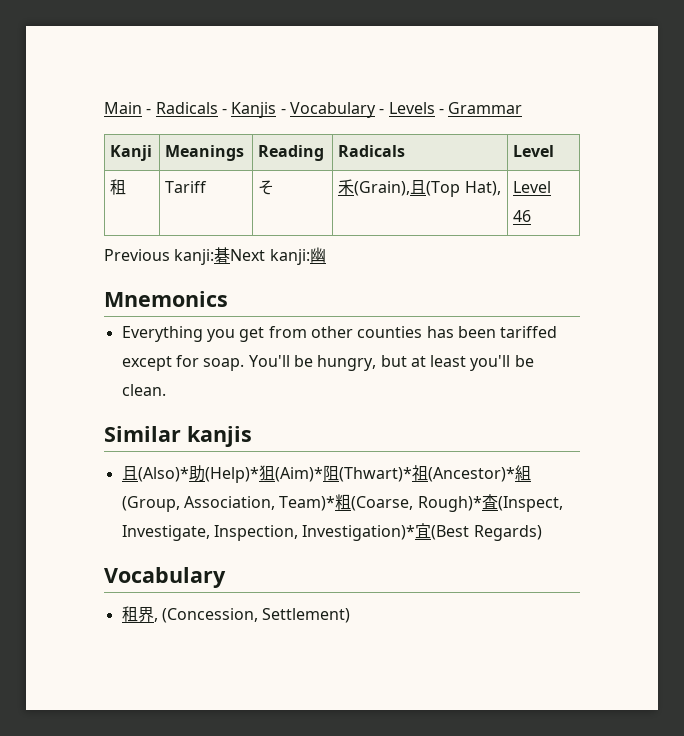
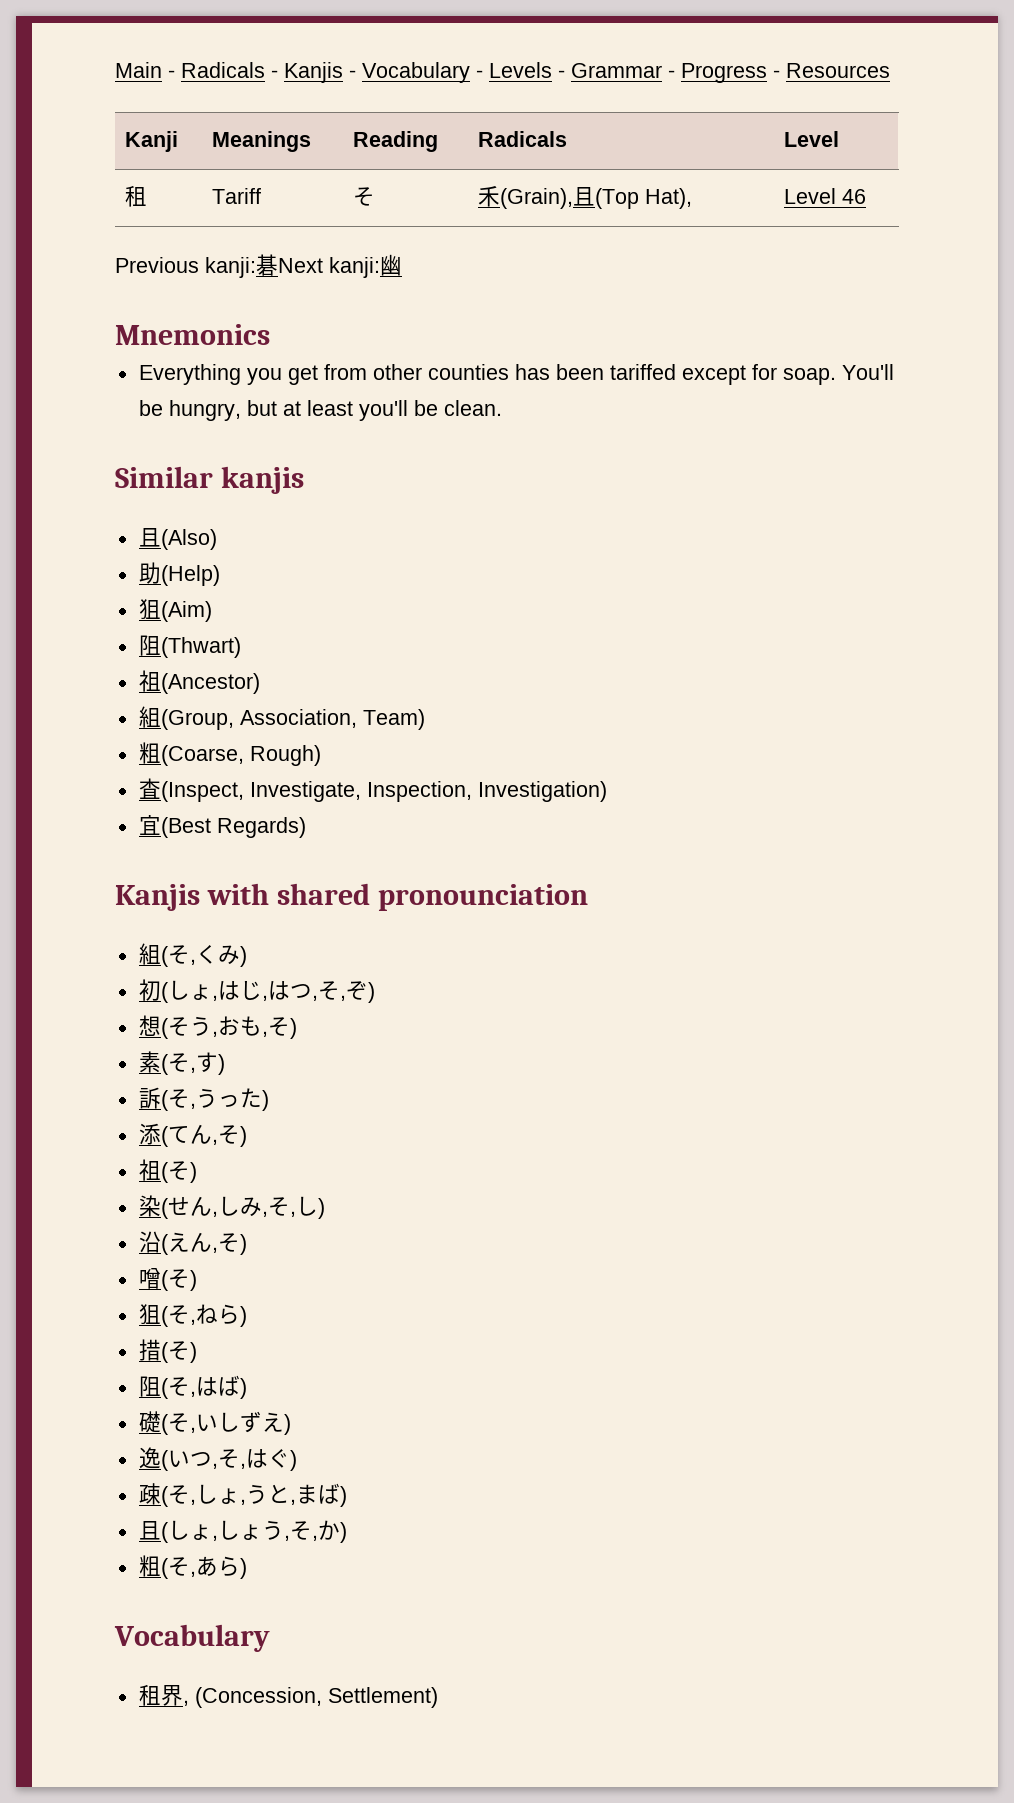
- Main - Radicals - Kanjis - Vocabulary - Levels - Grammar
+ Main - Radicals - Kanjis - Vocabulary - Levels - Grammar - Progress - Resources
- 且(Also)*助(Help)*狙(Aim)*阻(Thwart)*祖(Ancestor)*組(Group, Association, Team)*粗(Coarse, Rough)*査(Inspect, Investigate, Inspection, Investigation)*宜(Best Regards)
+ 且(Also)
+ 助(Help)
+ 狙(Aim)
+ 阻(Thwart)
+ 祖(Ancestor)
+ 組(Group, Association, Team)
+ 粗(Coarse, Rough)
+ 査(Inspect, Investigate, Inspection, Investigation)
+ 宜(Best Regards)
+ Kanjis with shared pronounciation
+ 組(そ,くみ)
+ 初(しょ,はじ,はつ,そ,ぞ)
+ 想(そう,おも,そ)
+ 素(そ,す)
+ 訴(そ,うった)
+ 添(てん,そ)
+ 祖(そ)
+ 染(せん,しみ,そ,し)
+ 沿(えん,そ)
+ 噌(そ)
+ 狙(そ,ねら)
+ 措(そ)
+ 阻(そ,はば)
+ 礎(そ,いしずえ)
+ 逸(いつ,そ,はぐ)
+ 疎(そ,しょ,うと,まば)
+ 且(しょ,しょう,そ,か)
+ 粗(そ,あら)

